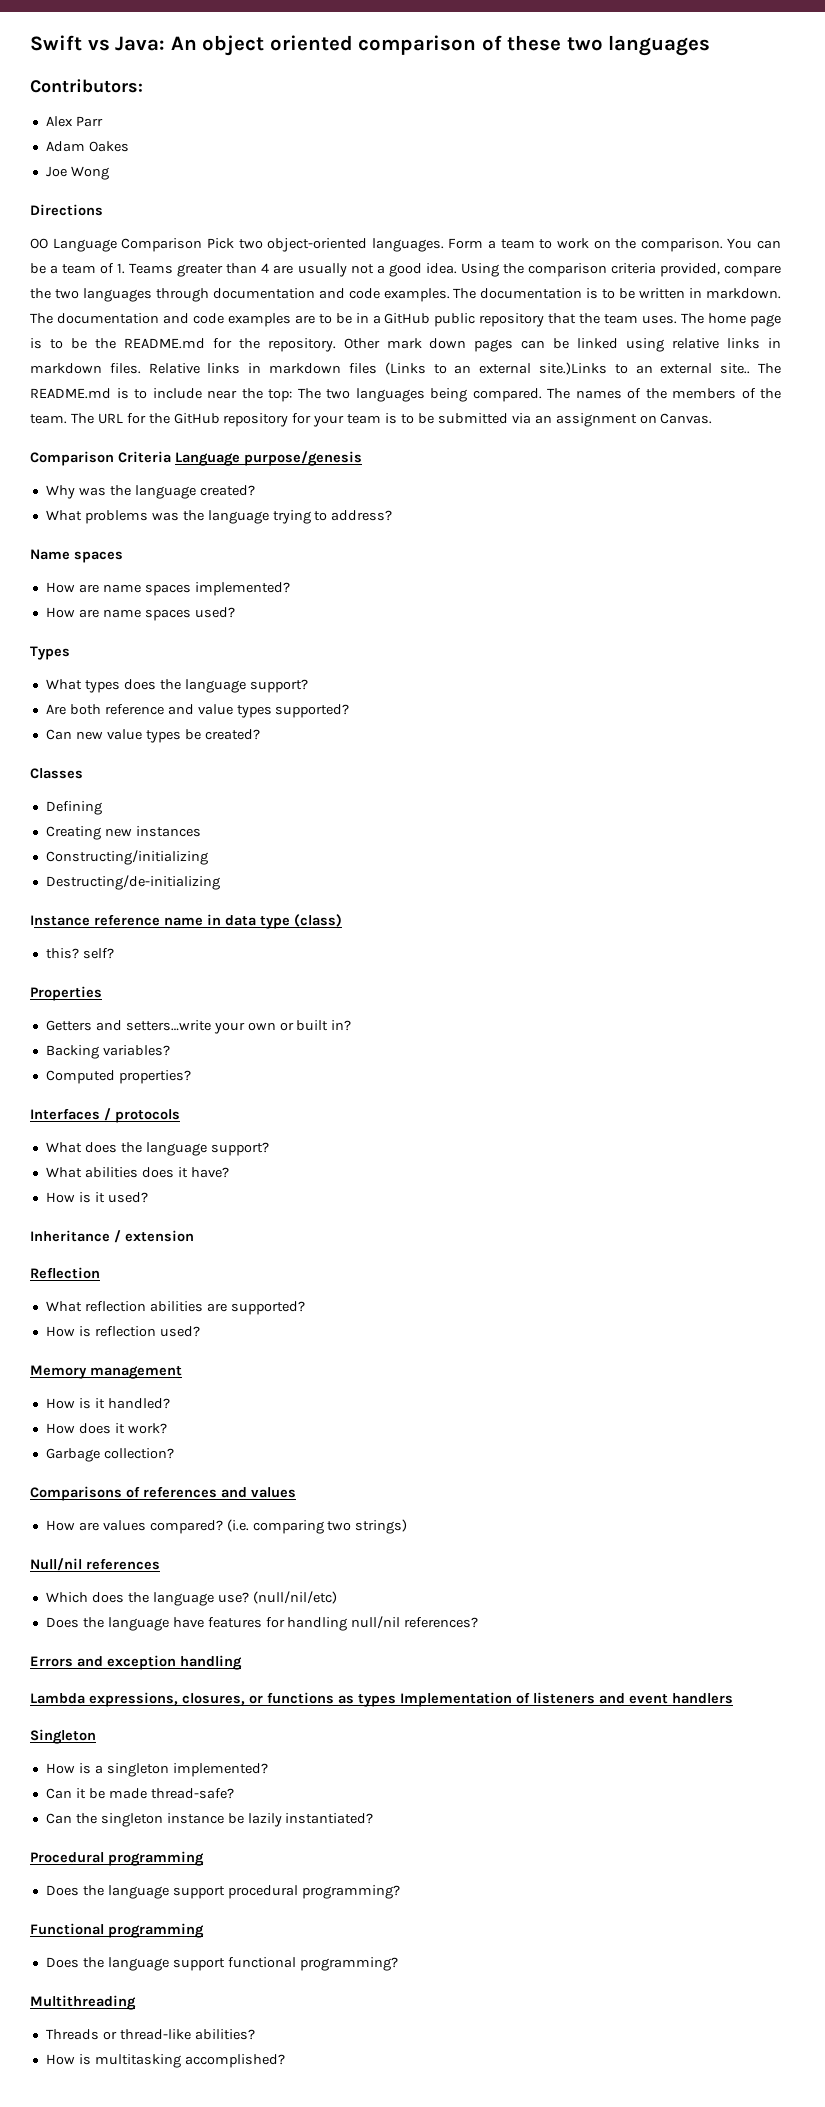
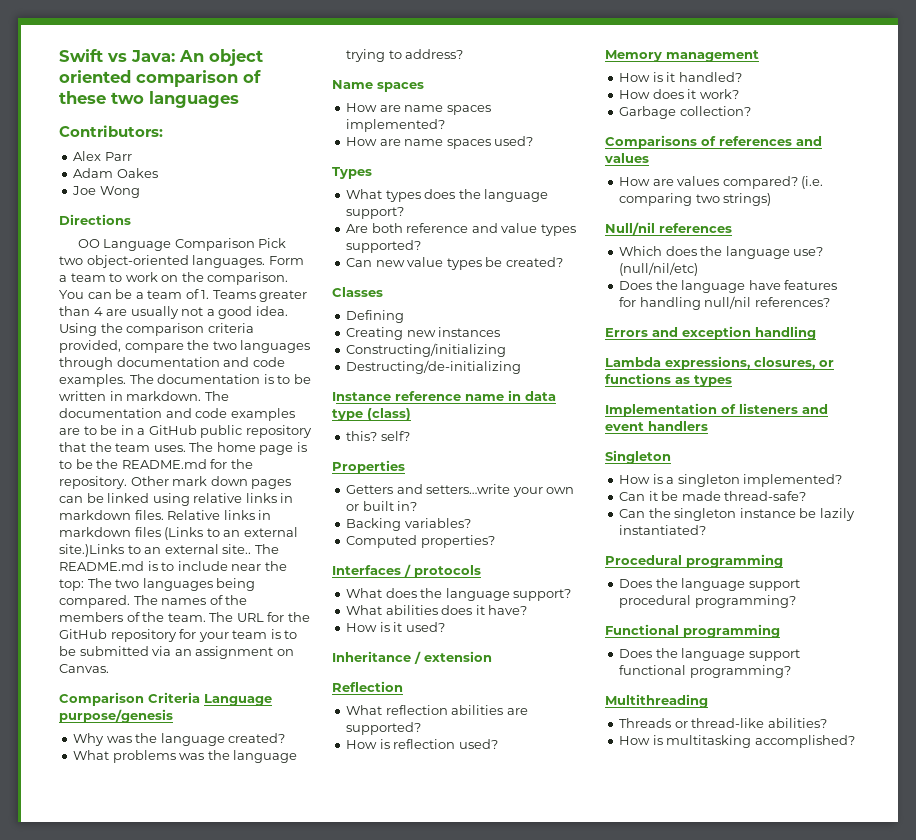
- Lambda expressions, closures, or functions as types Implementation of listeners and event handlers
+ Lambda expressions, closures, or functions as types
+ Implementation of listeners and event handlers

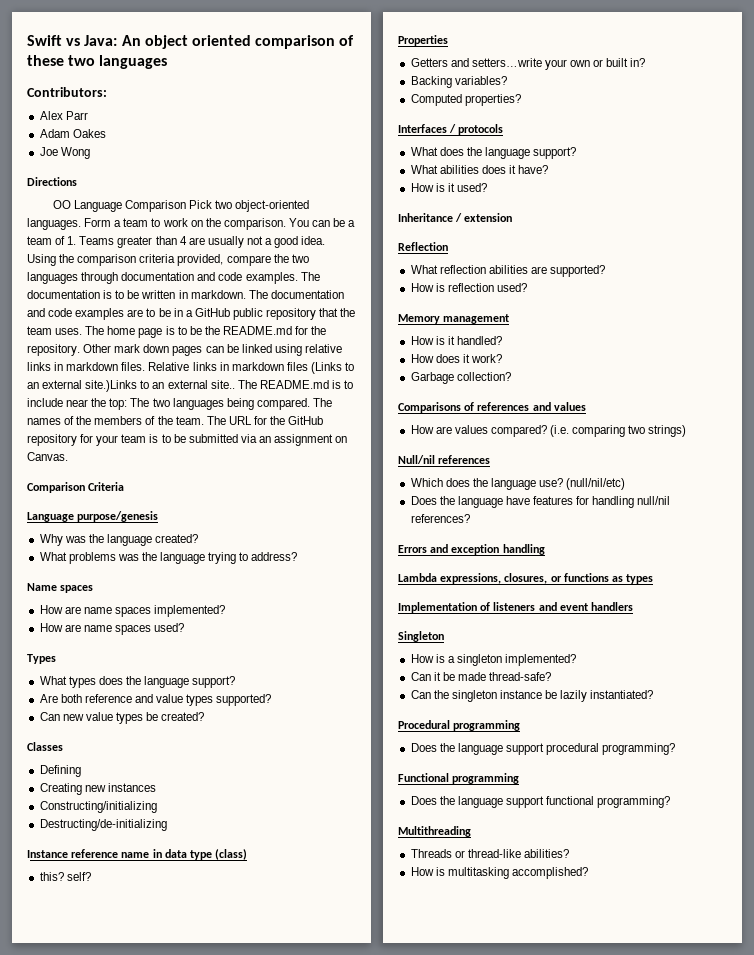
- Comparison Criteria Language purpose/genesis
+ Comparison Criteria
+ Language purpose/genesis

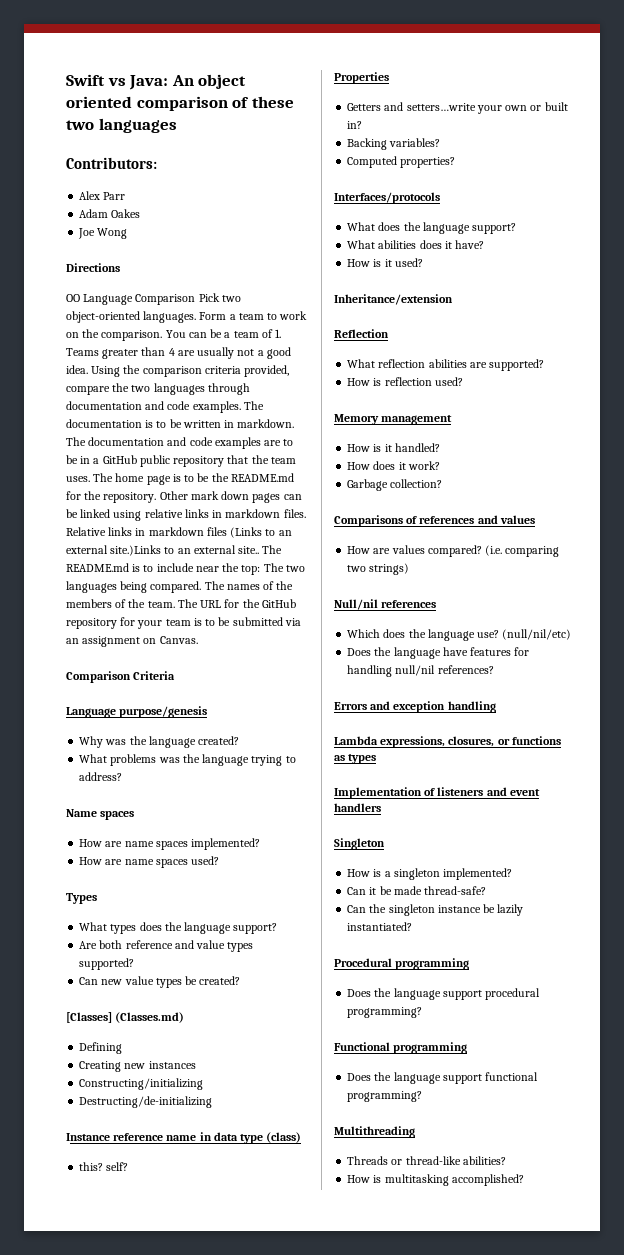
- Classes
+ [Classes] (Classes.md)
- Interfaces / protocols
+ Interfaces/protocols
- Inheritance / extension
+ Inheritance/extension

